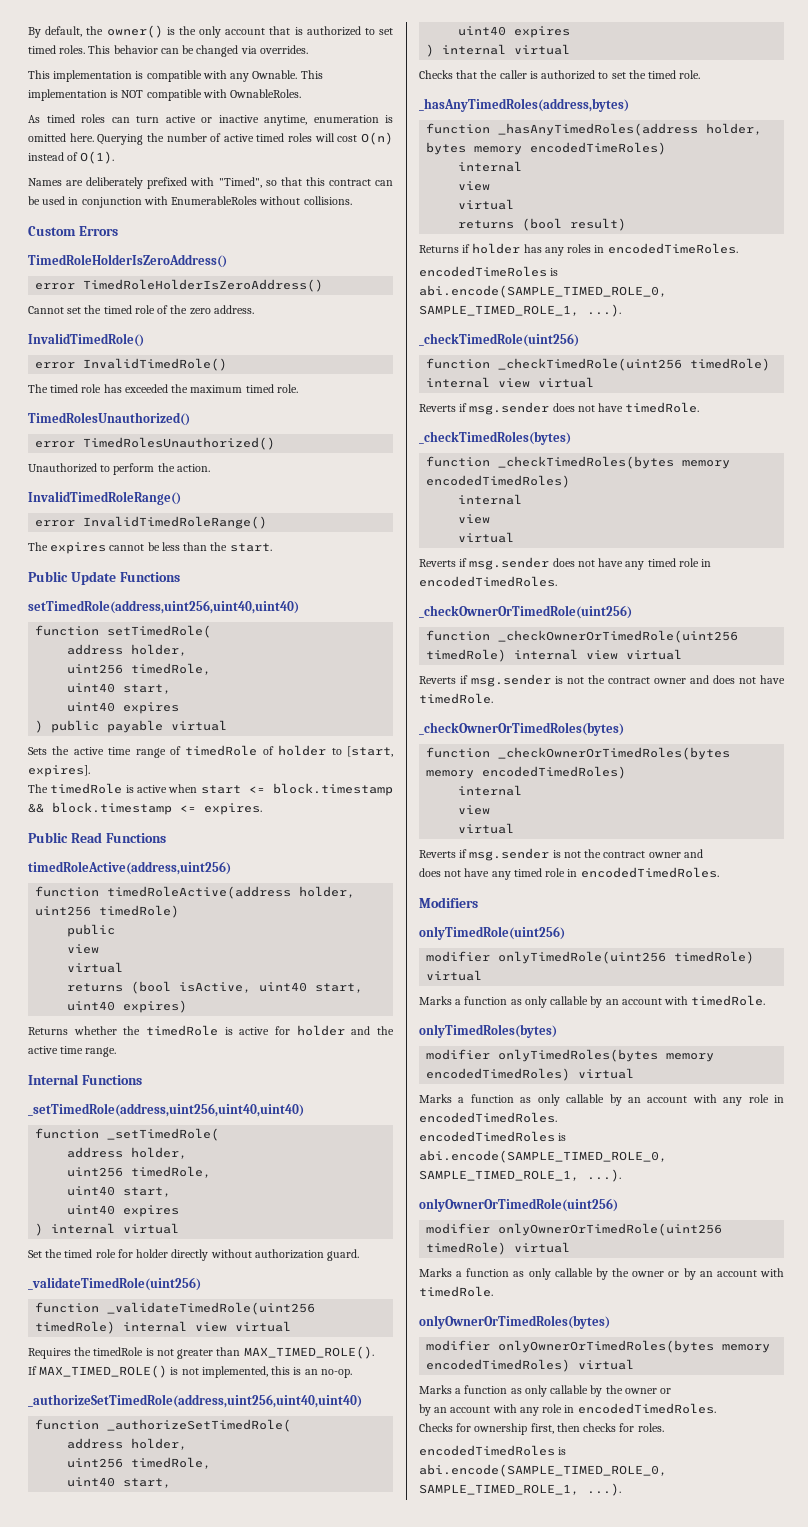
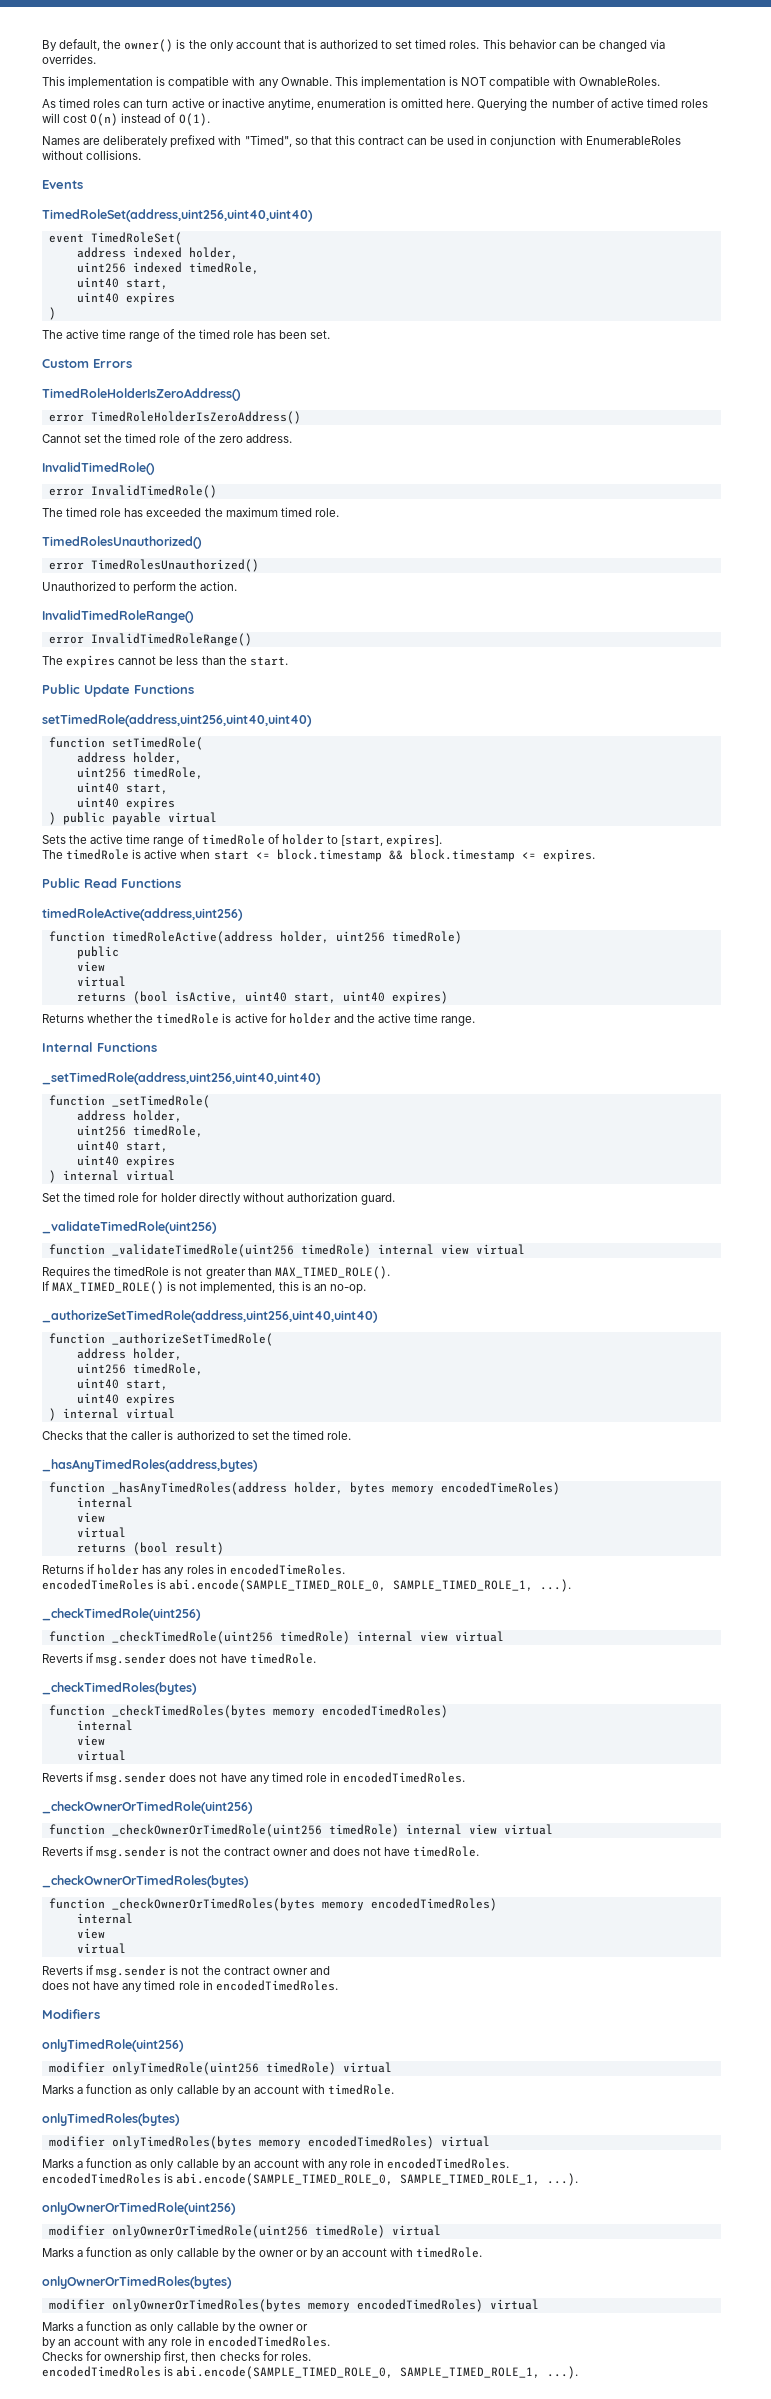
+ Events
+ TimedRoleSet(address,uint256,uint40,uint40)
+ event TimedRoleSet(
+ address indexed holder,
+ uint256 indexed timedRole,
+ uint40 start,
+ uint40 expires
+ )
+ The active time range of the timed role has been set.

